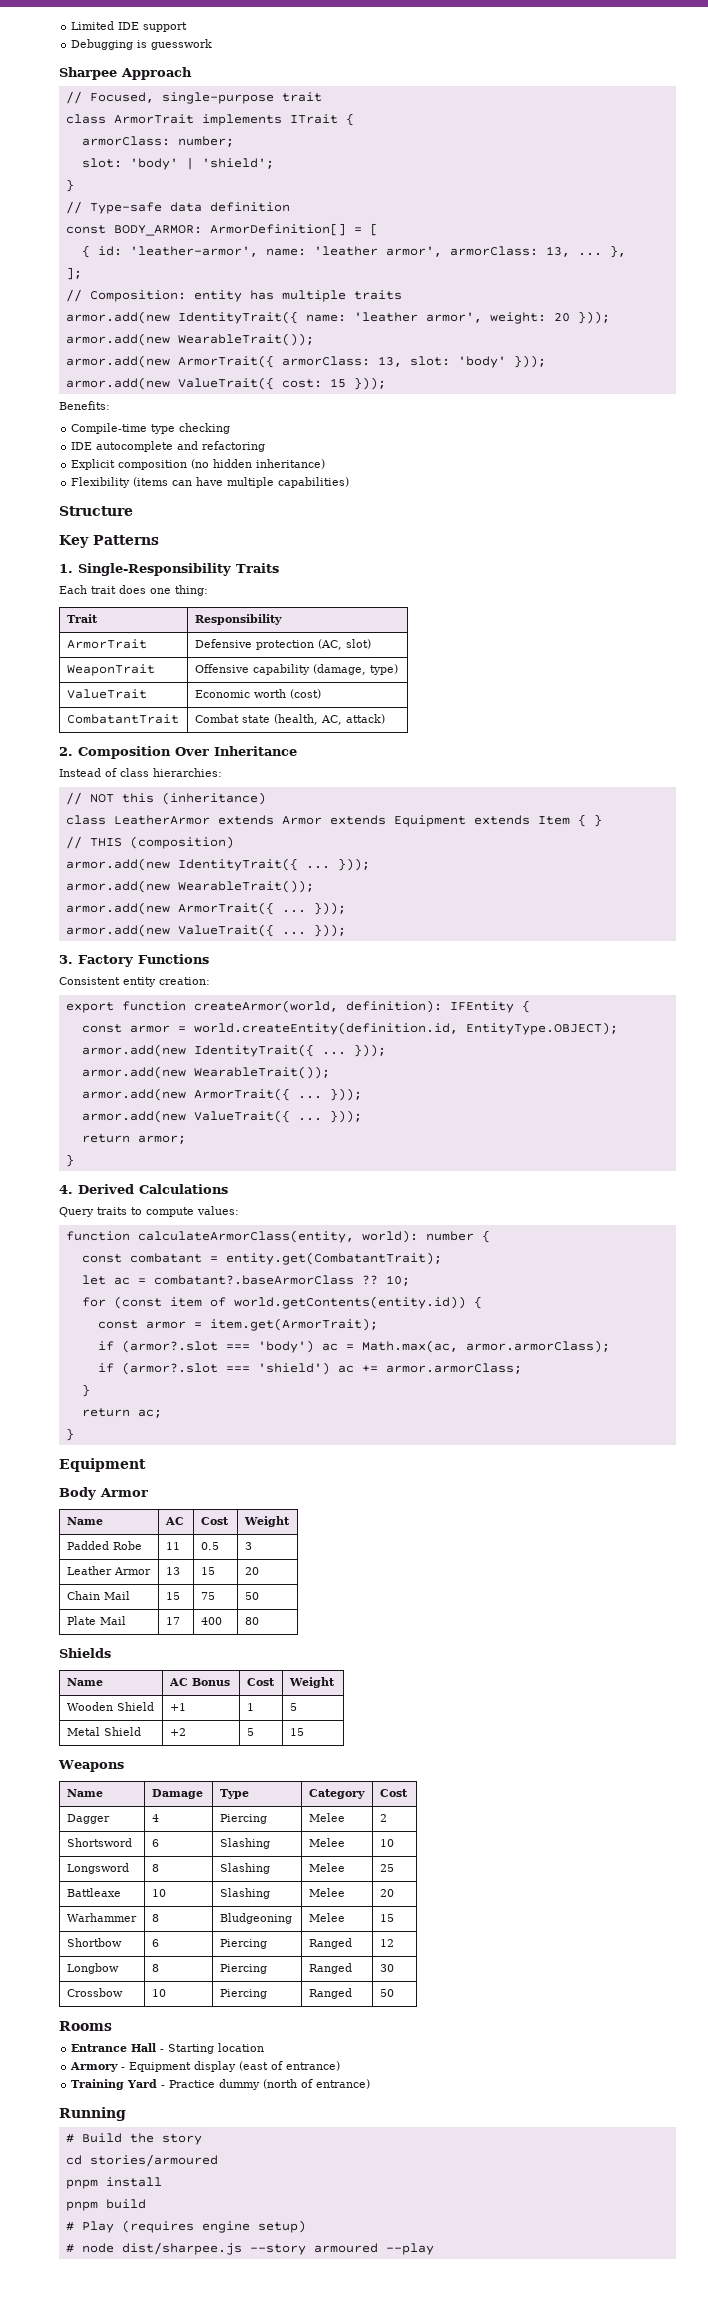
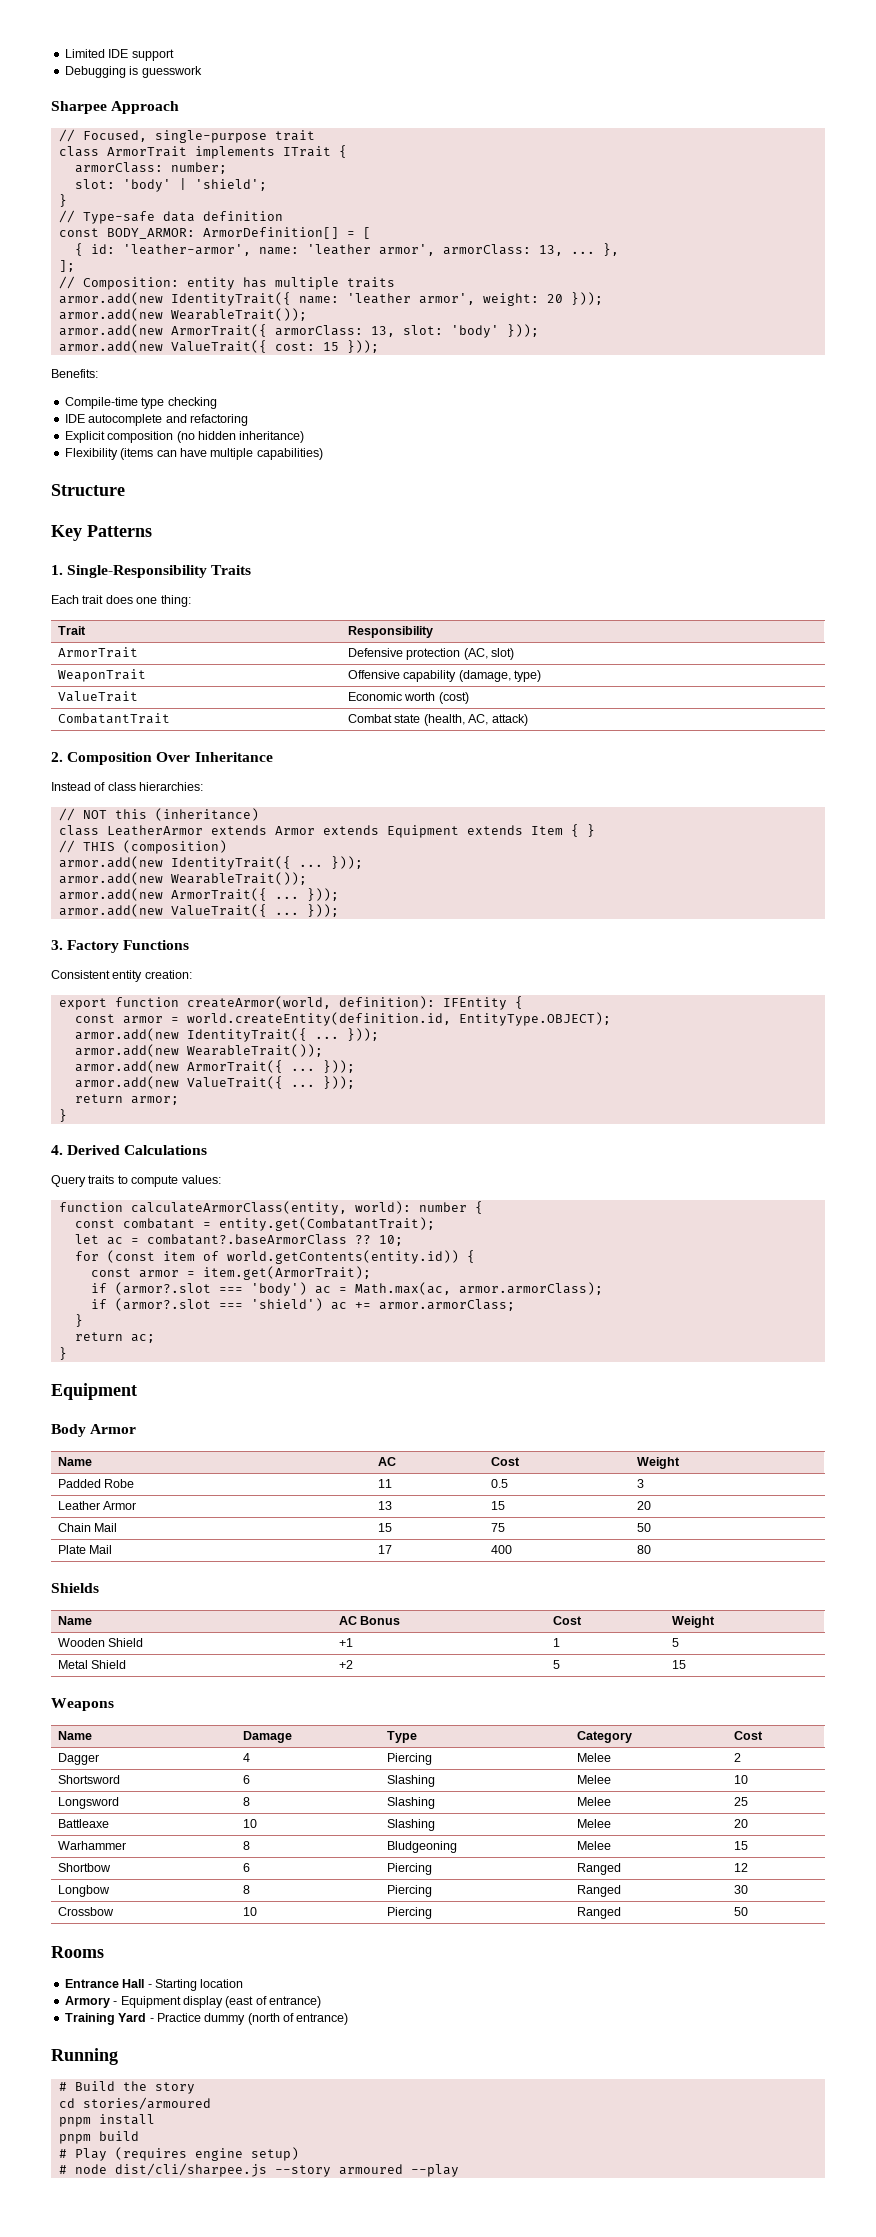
- # node dist/sharpee.js --story armoured --play
+ # node dist/cli/sharpee.js --story armoured --play

